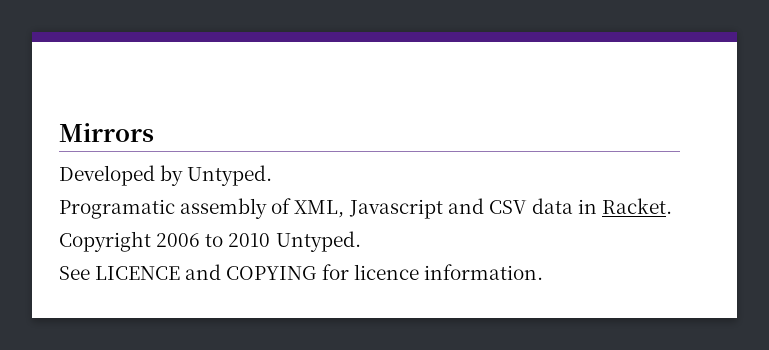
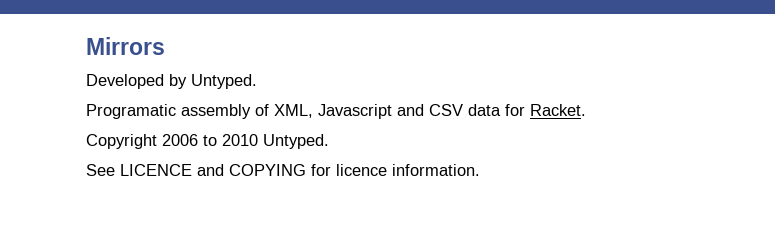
- Programatic assembly of XML, Javascript and CSV data in Racket.
+ Programatic assembly of XML, Javascript and CSV data for Racket.

